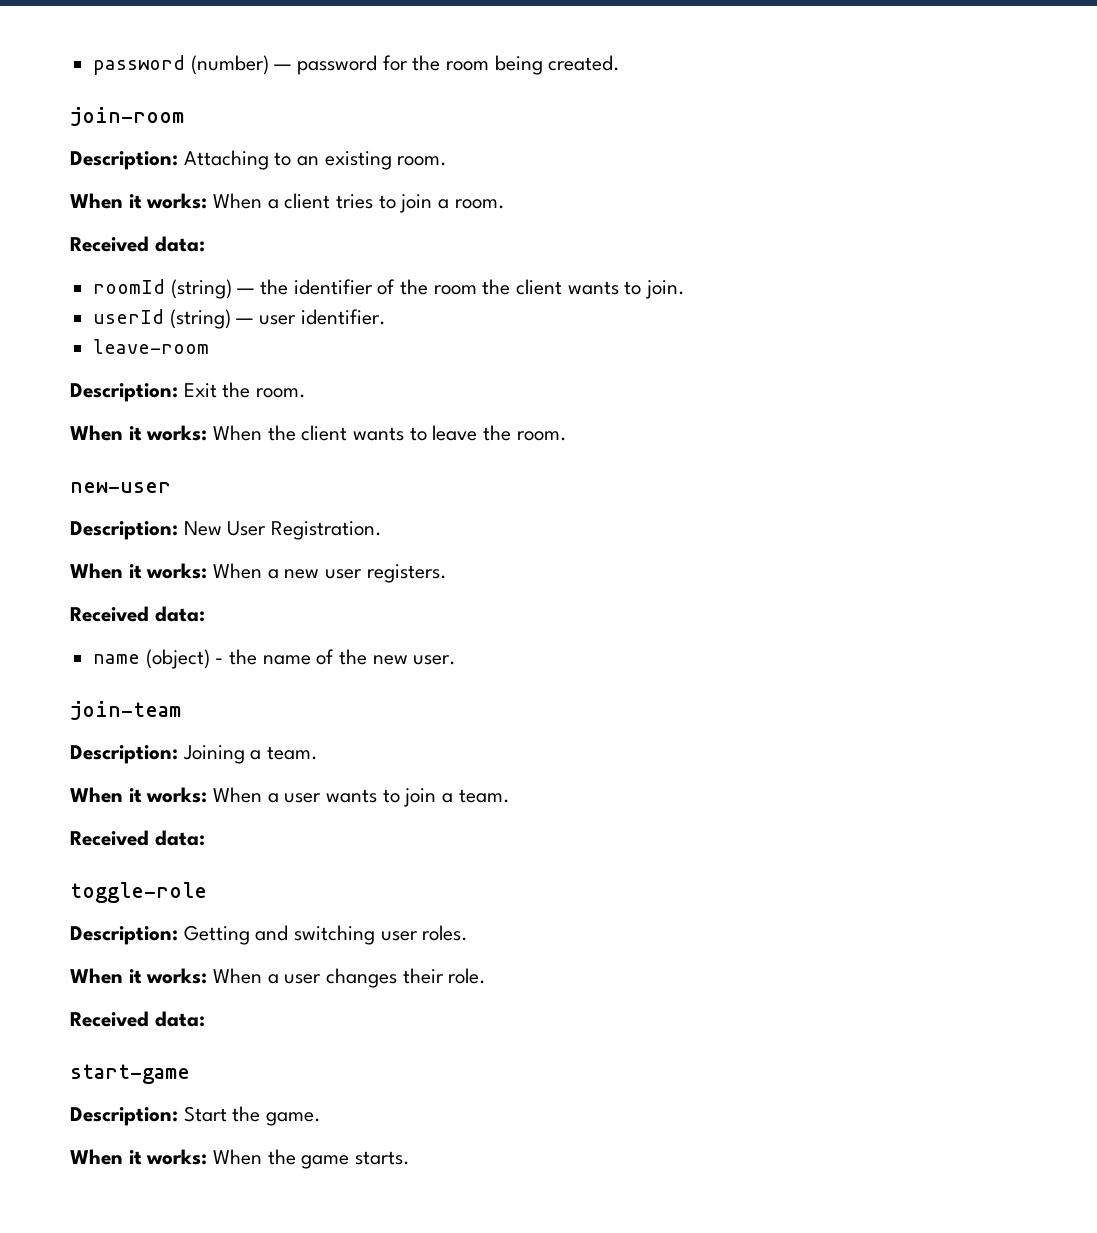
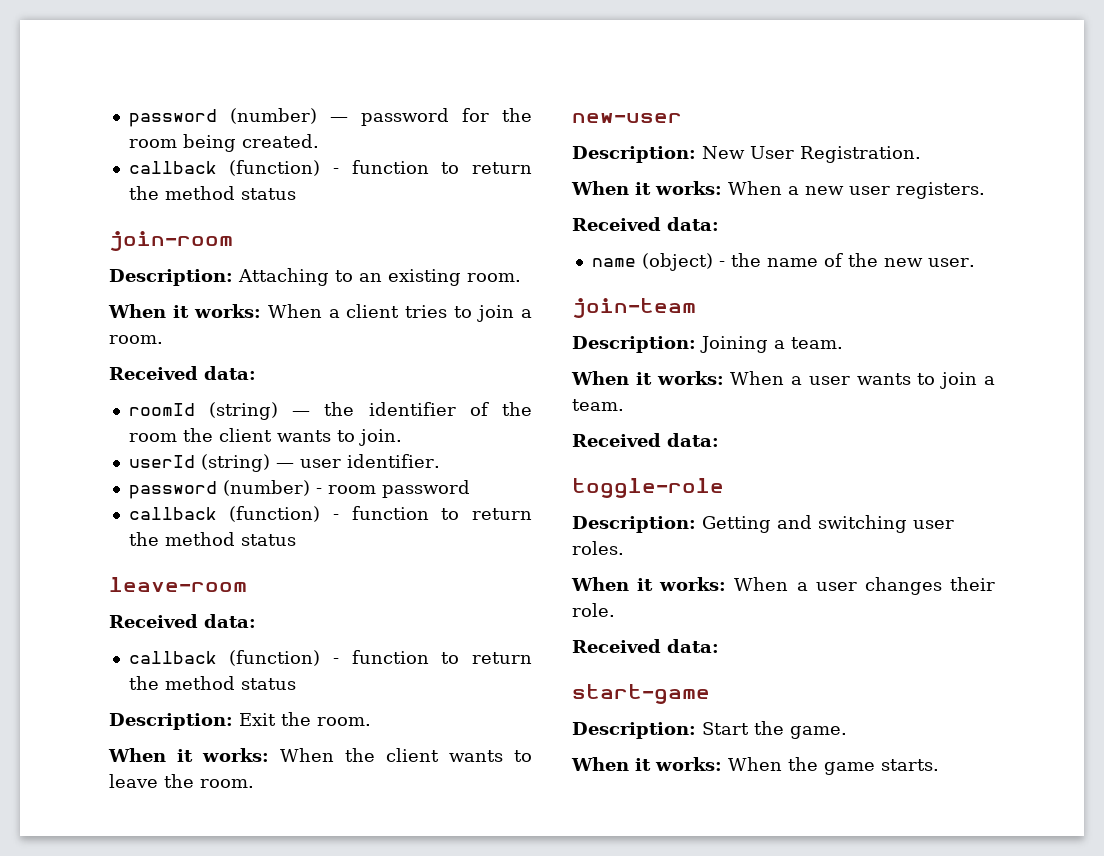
  password (number) — password for the room being created.
+ callback (function) - function to return the method status
+ password (number) - room password
+ callback (function) - function to return the method status
  leave-room
+ Received data:
+ callback (function) - function to return the method status

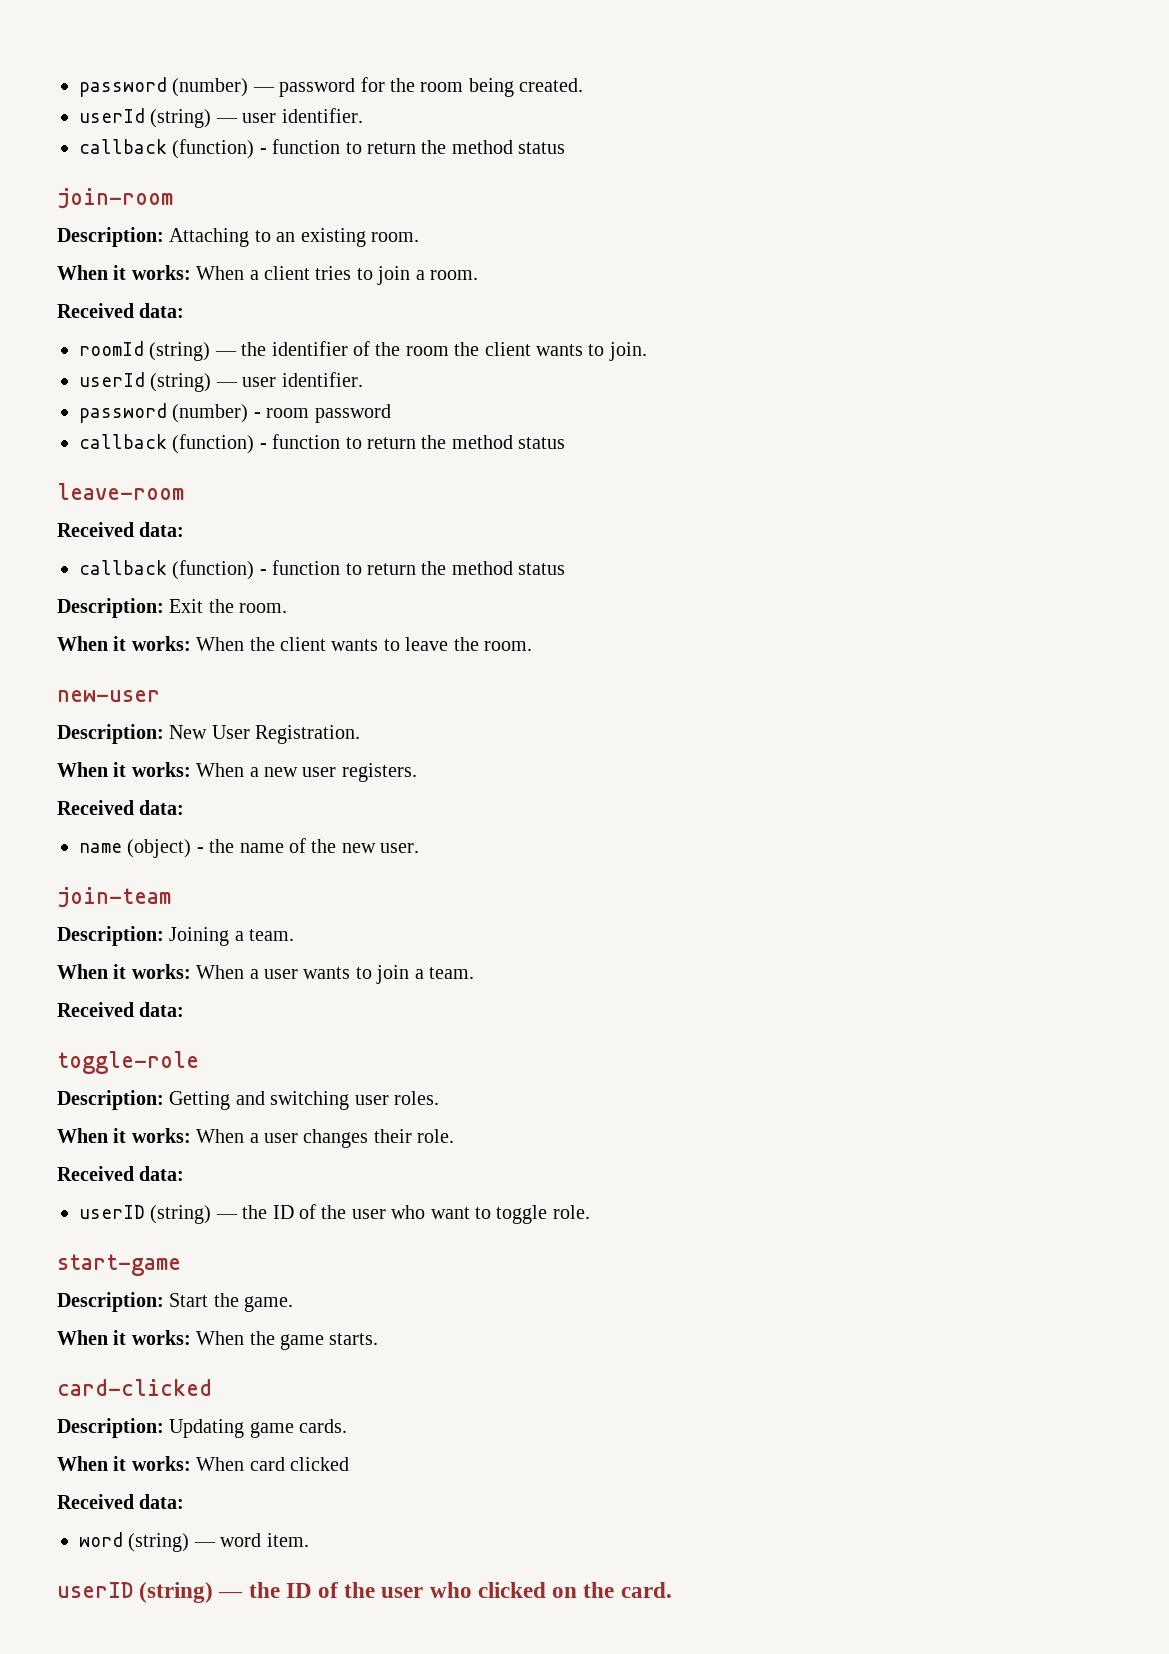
  password (number) — password for the room being created.
+ userId (string) — user identifier.
+ userID (string) — the ID of the user who want to toggle role.
+ card-clicked
+ Description: Updating game cards.
+ When it works: When card clicked
+ Received data:
+ word (string) — word item.
+ userID (string) — the ID of the user who clicked on the card.

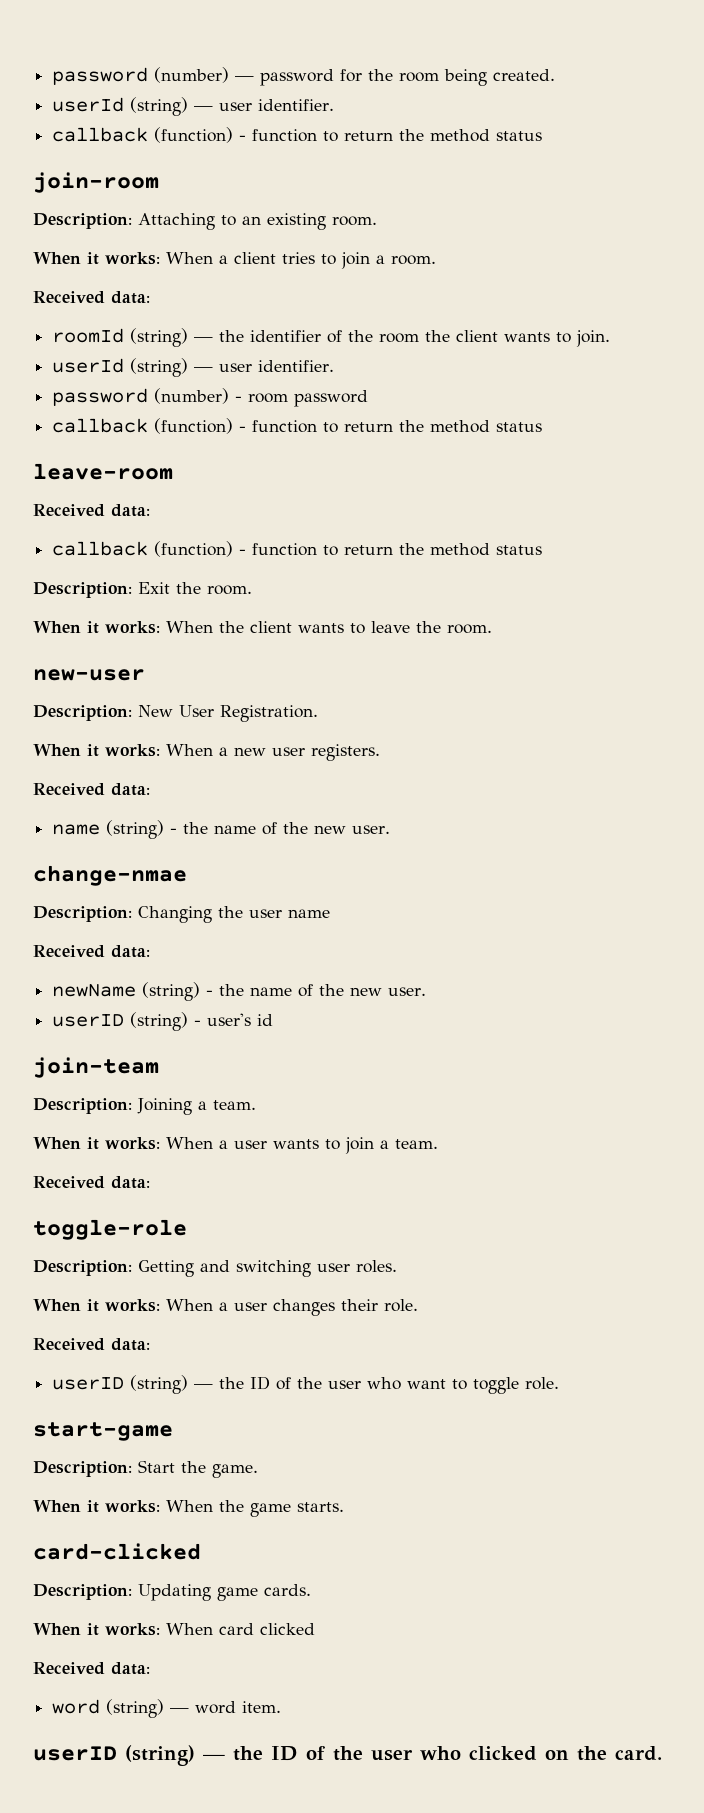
- name (object) - the name of the new user.
+ name (string) - the name of the new user.
+ change-nmae
+ Description: Changing the user name
+ Received data:
+ newName (string) - the name of the new user.
+ userID (string) - user's id

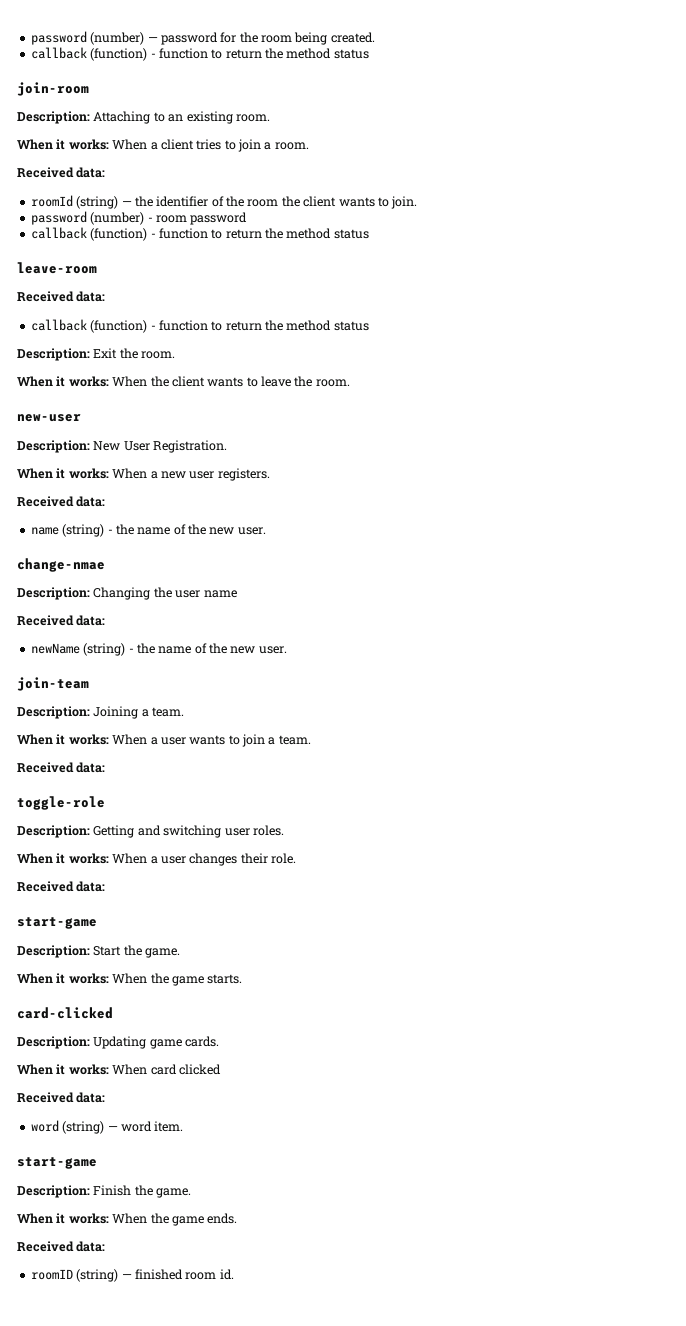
  password (number) — password for the room being created.
- userId (string) — user identifier.
  roomId (string) — the identifier of the room the client wants to join.
- userId (string) — user identifier.
- userID (string) - user's id
- userID (string) — the ID of the user who want to toggle role.
  word (string) — word item.
- userID (string) — the ID of the user who clicked on the card.
+ start-game
+ Description: Finish the game.
+ When it works: When the game ends.
+ Received data:
+ roomID (string) — finished room id.

